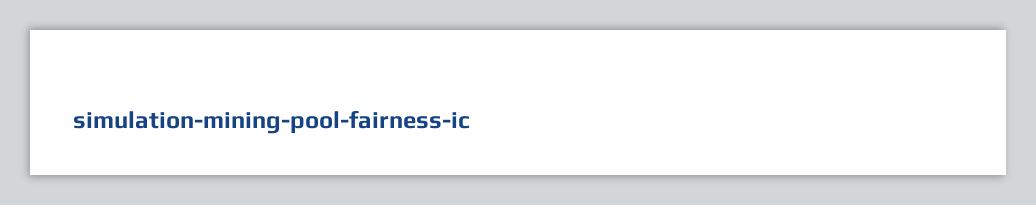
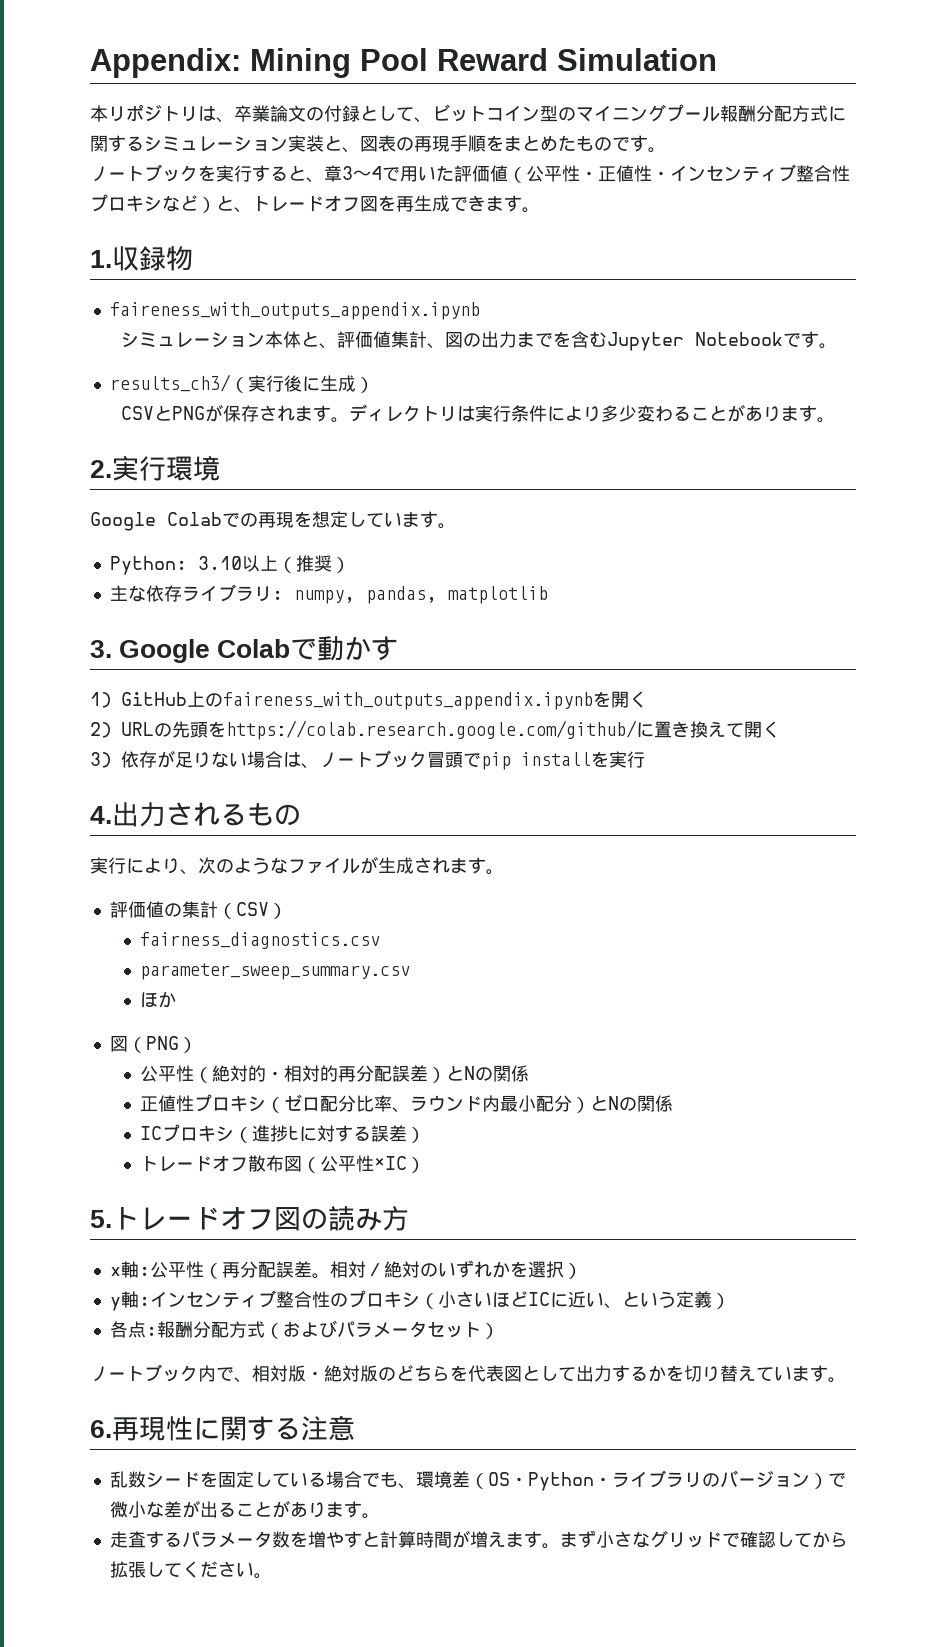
- simulation-mining-pool-fairness-ic
+ Appendix: Mining Pool Reward Simulation
+ 本リポジトリは、卒業論文の付録として、ビットコイン型のマイニングプール報酬分配方式に関するシミュレーション実装と、図表の再現手順をまとめたものです。
+ ノートブックを実行すると、章3〜4で用いた評価値（公平性・正値性・インセンティブ整合性プロキシなど）と、トレードオフ図を再生成できます。
+ 1.収録物
+ faireness_with_outputs_appendix.ipynb
+ シミュレーション本体と、評価値集計、図の出力までを含むJupyter Notebookです。
+ results_ch3/（実行後に生成）
+ CSVとPNGが保存されます。ディレクトリは実行条件により多少変わることがあります。
+ 2.実行環境
+ Google Colabでの再現を想定しています。
+ Python: 3.10以上（推奨）
+ 主な依存ライブラリ: numpy, pandas, matplotlib
+ 3. Google Colabで動かす
+ 1) GitHub上のfaireness_with_outputs_appendix.ipynbを開く
+ 2) URLの先頭をhttps://colab.research.google.com/github/に置き換えて開く
+ 3)依存が足りない場合は、ノートブック冒頭でpip installを実行
+ 4.出力されるもの
+ 実行により、次のようなファイルが生成されます。
+ 評価値の集計（CSV）
+ fairness_diagnostics.csv
+ parameter_sweep_summary.csv
+ ほか
+ 図（PNG）
+ 公平性（絶対的・相対的再分配誤差）とNの関係
+ 正値性プロキシ（ゼロ配分比率、ラウンド内最小配分）とNの関係
+ ICプロキシ（進捗tに対する誤差）
+ トレードオフ散布図（公平性×IC）
+ 5.トレードオフ図の読み方
+ x軸:公平性（再分配誤差。相対／絶対のいずれかを選択）
+ y軸:インセンティブ整合性のプロキシ（小さいほどICに近い、という定義）
+ 各点:報酬分配方式（およびパラメータセット）
+ ノートブック内で、相対版・絶対版のどちらを代表図として出力するかを切り替えています。
+ 6.再現性に関する注意
+ 乱数シードを固定している場合でも、環境差（OS・Python・ライブラリのバージョン）で微小な差が出ることがあります。
+ 走査するパラメータ数を増やすと計算時間が増えます。まず小さなグリッドで確認してから拡張してください。

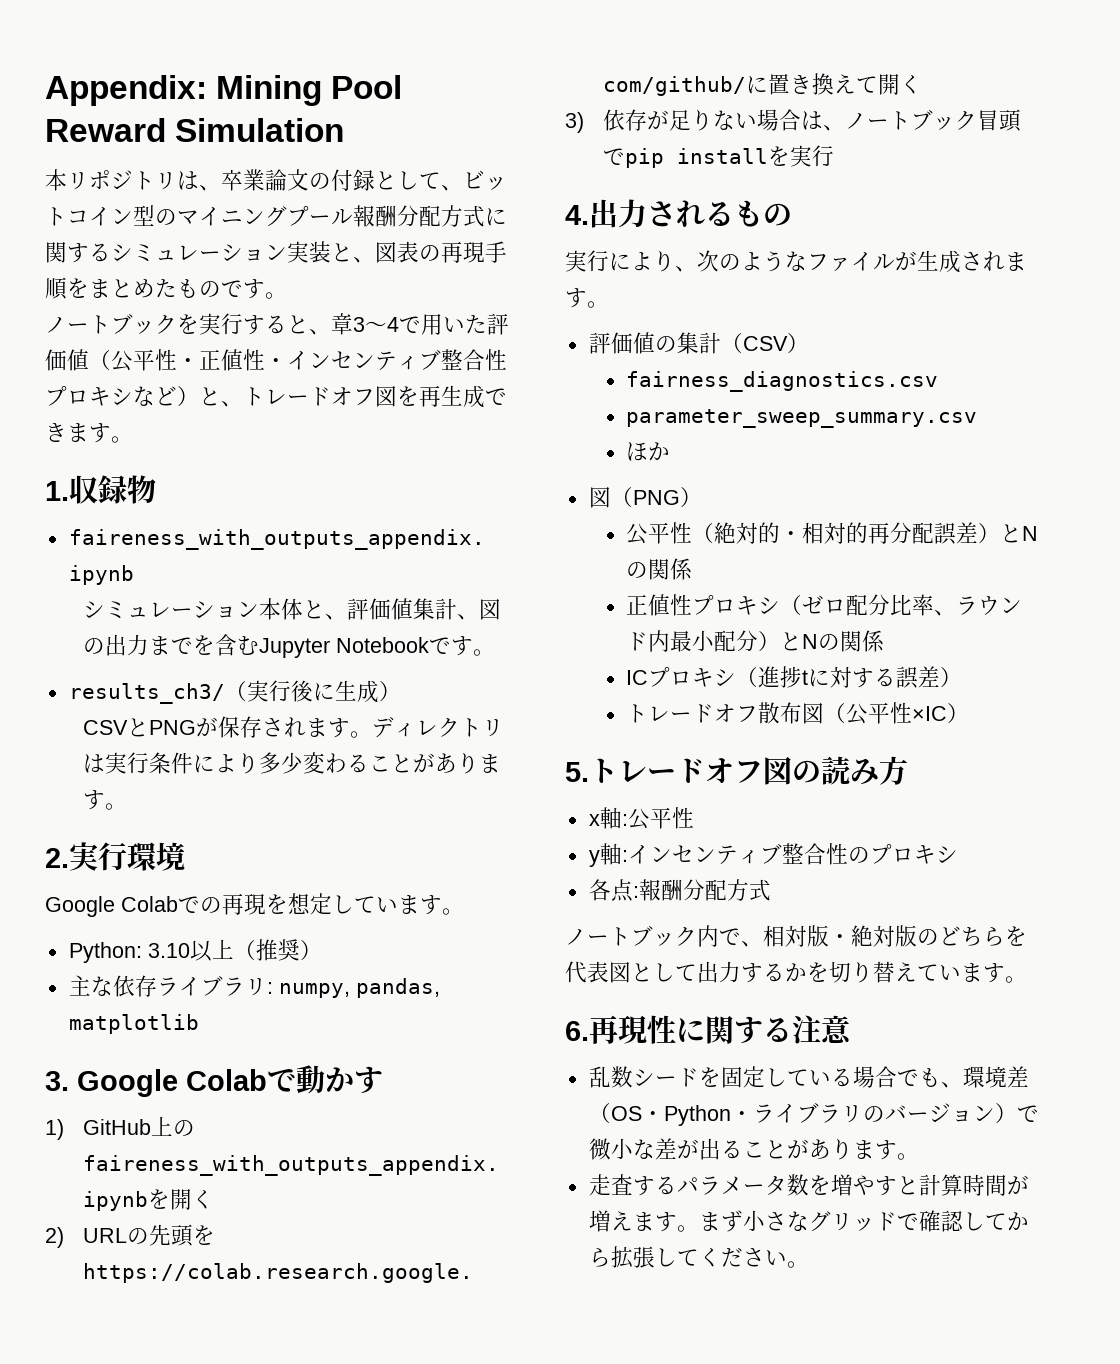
- x軸:公平性（再分配誤差。相対／絶対のいずれかを選択）
+ x軸:公平性
- y軸:インセンティブ整合性のプロキシ（小さいほどICに近い、という定義）
+ y軸:インセンティブ整合性のプロキシ
- 各点:報酬分配方式（およびパラメータセット）
+ 各点:報酬分配方式

